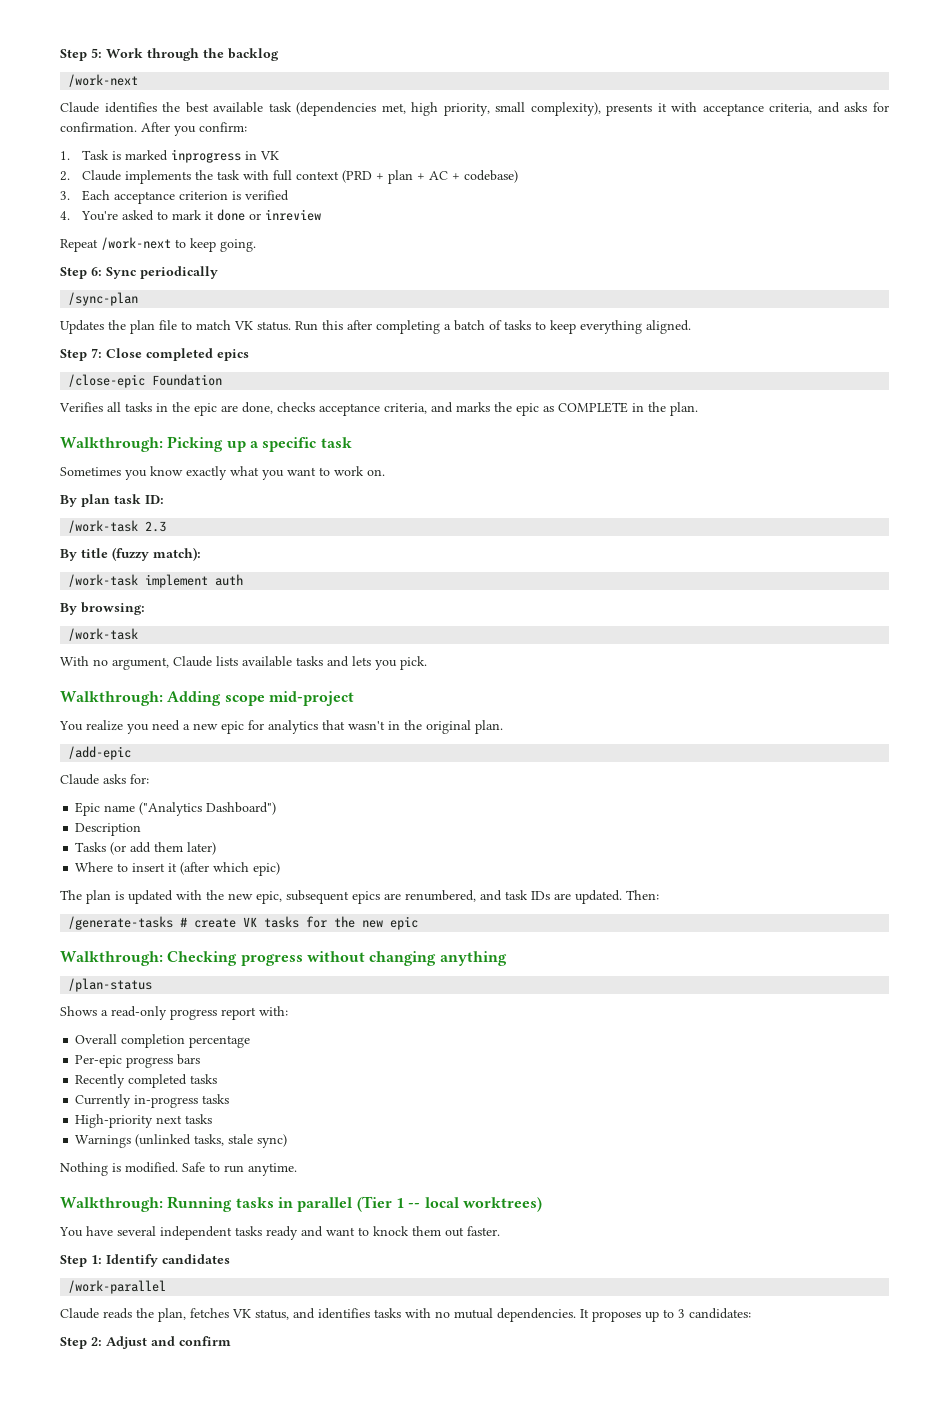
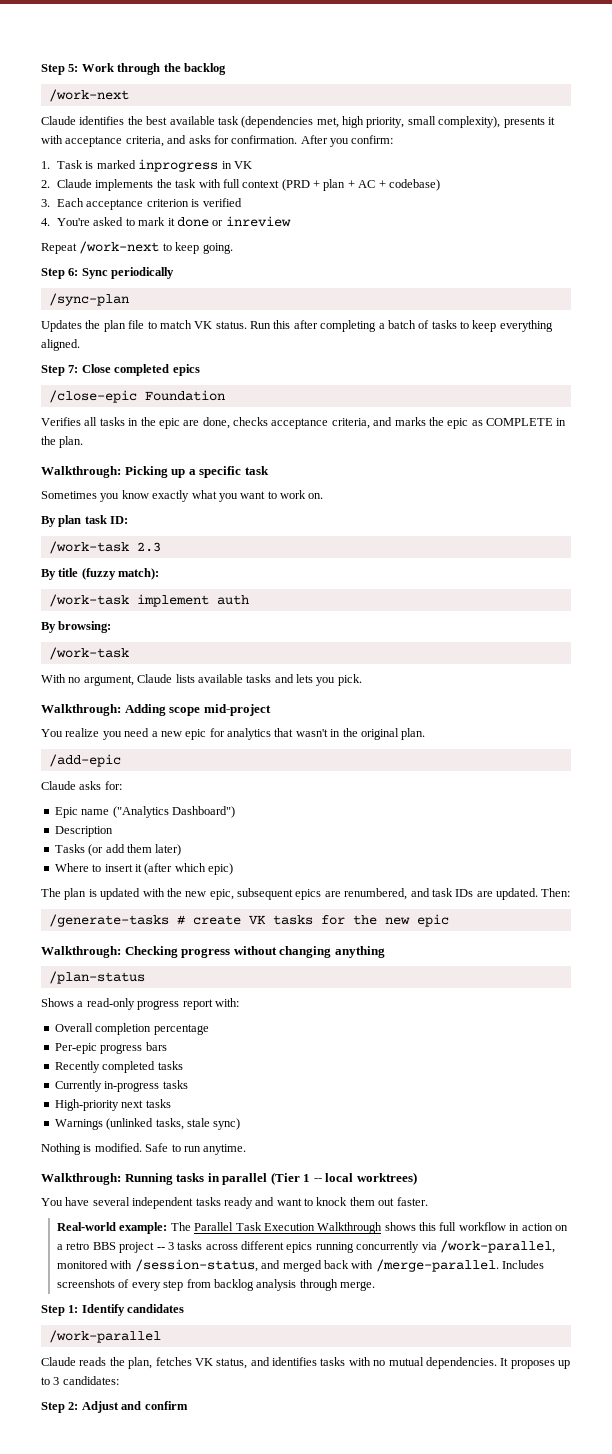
+ Real-world example: The Parallel Task Execution Walkthrough shows this full workflow in action on a retro BBS project -- 3 tasks across different epics running concurrently via /work-parallel, monitored with /session-status, and merged back with /merge-parallel. Includes screenshots of every step from backlog analysis through merge.

